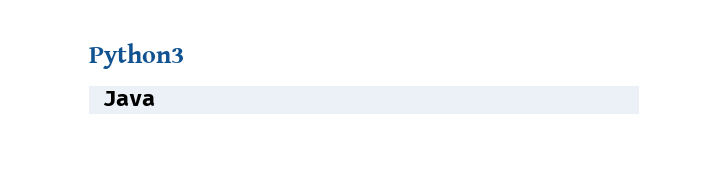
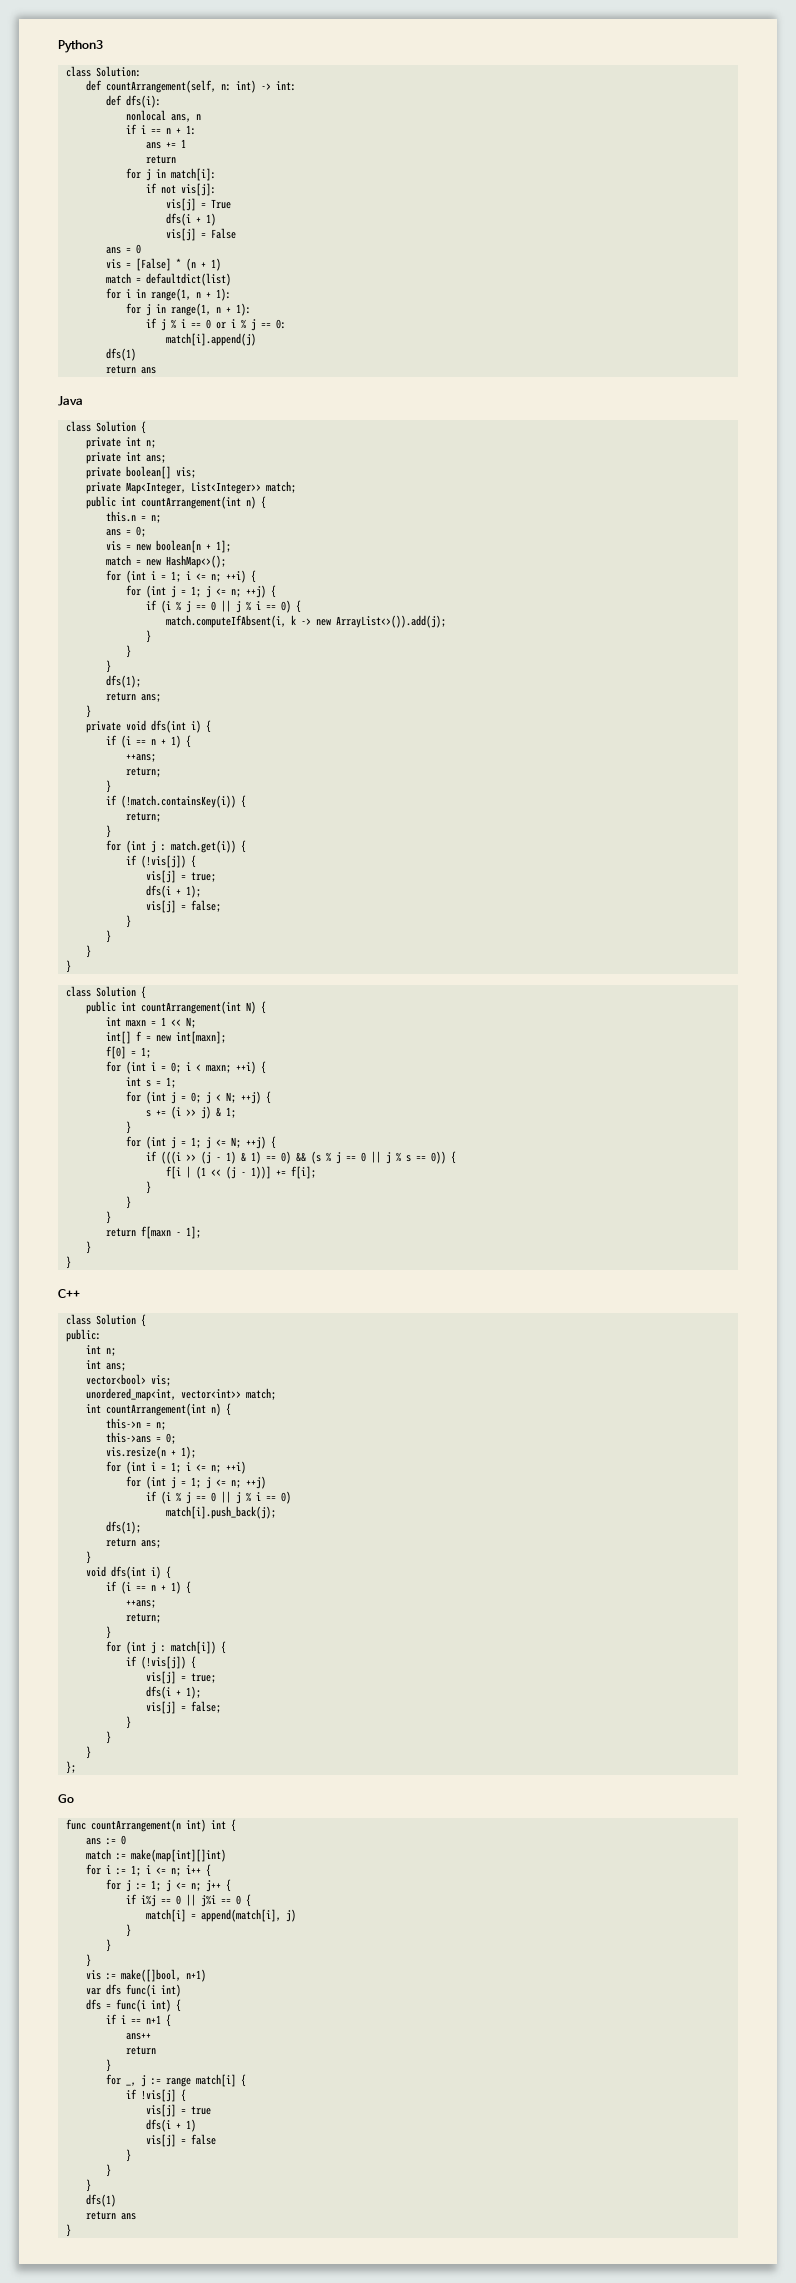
+ class Solution:
+ def countArrangement(self, n: int) -> int:
+ def dfs(i):
+ nonlocal ans, n
+ if i == n + 1:
+ ans += 1
+ return
+ for j in match[i]:
+ if not vis[j]:
+ vis[j] = True
+ dfs(i + 1)
+ vis[j] = False
+ ans = 0
+ vis = [False] * (n + 1)
+ match = defaultdict(list)
+ for i in range(1, n + 1):
+ for j in range(1, n + 1):
+ if j % i == 0 or i % j == 0:
+ match[i].append(j)
+ dfs(1)
+ return ans
  Java
+ class Solution {
+ private int n;
+ private int ans;
+ private boolean[] vis;
+ private Map<Integer, List<Integer>> match;
+ public int countArrangement(int n) {
+ this.n = n;
+ ans = 0;
+ vis = new boolean[n + 1];
+ match = new HashMap<>();
+ for (int i = 1; i <= n; ++i) {
+ for (int j = 1; j <= n; ++j) {
+ if (i % j == 0 || j % i == 0) {
+ match.computeIfAbsent(i, k -> new ArrayList<>()).add(j);
+ }
+ }
+ }
+ dfs(1);
+ return ans;
+ }
+ private void dfs(int i) {
+ if (i == n + 1) {
+ ++ans;
+ return;
+ }
+ if (!match.containsKey(i)) {
+ return;
+ }
+ for (int j : match.get(i)) {
+ if (!vis[j]) {
+ vis[j] = true;
+ dfs(i + 1);
+ vis[j] = false;
+ }
+ }
+ }
+ }
+ class Solution {
+ public int countArrangement(int N) {
+ int maxn = 1 << N;
+ int[] f = new int[maxn];
+ f[0] = 1;
+ for (int i = 0; i < maxn; ++i) {
+ int s = 1;
+ for (int j = 0; j < N; ++j) {
+ s += (i >> j) & 1;
+ }
+ for (int j = 1; j <= N; ++j) {
+ if (((i >> (j - 1) & 1) == 0) && (s % j == 0 || j % s == 0)) {
+ f[i | (1 << (j - 1))] += f[i];
+ }
+ }
+ }
+ return f[maxn - 1];
+ }
+ }
+ C++
+ class Solution {
+ public:
+ int n;
+ int ans;
+ vector<bool> vis;
+ unordered_map<int, vector<int>> match;
+ int countArrangement(int n) {
+ this->n = n;
+ this->ans = 0;
+ vis.resize(n + 1);
+ for (int i = 1; i <= n; ++i)
+ for (int j = 1; j <= n; ++j)
+ if (i % j == 0 || j % i == 0)
+ match[i].push_back(j);
+ dfs(1);
+ return ans;
+ }
+ void dfs(int i) {
+ if (i == n + 1) {
+ ++ans;
+ return;
+ }
+ for (int j : match[i]) {
+ if (!vis[j]) {
+ vis[j] = true;
+ dfs(i + 1);
+ vis[j] = false;
+ }
+ }
+ }
+ };
+ Go
+ func countArrangement(n int) int {
+ ans := 0
+ match := make(map[int][]int)
+ for i := 1; i <= n; i++ {
+ for j := 1; j <= n; j++ {
+ if i%j == 0 || j%i == 0 {
+ match[i] = append(match[i], j)
+ }
+ }
+ }
+ vis := make([]bool, n+1)
+ var dfs func(i int)
+ dfs = func(i int) {
+ if i == n+1 {
+ ans++
+ return
+ }
+ for _, j := range match[i] {
+ if !vis[j] {
+ vis[j] = true
+ dfs(i + 1)
+ vis[j] = false
+ }
+ }
+ }
+ dfs(1)
+ return ans
+ }

